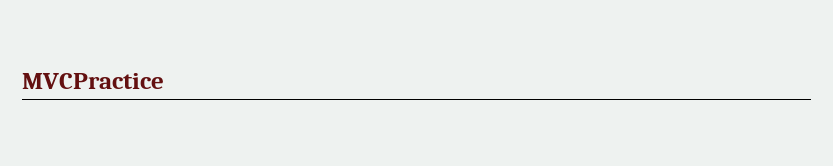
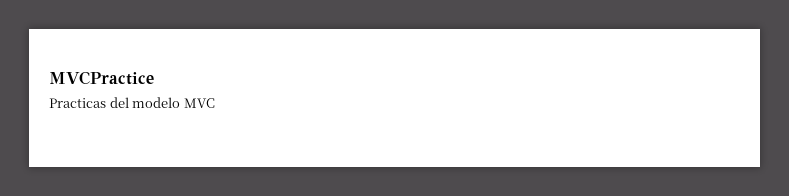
+ Practicas del modelo MVC

